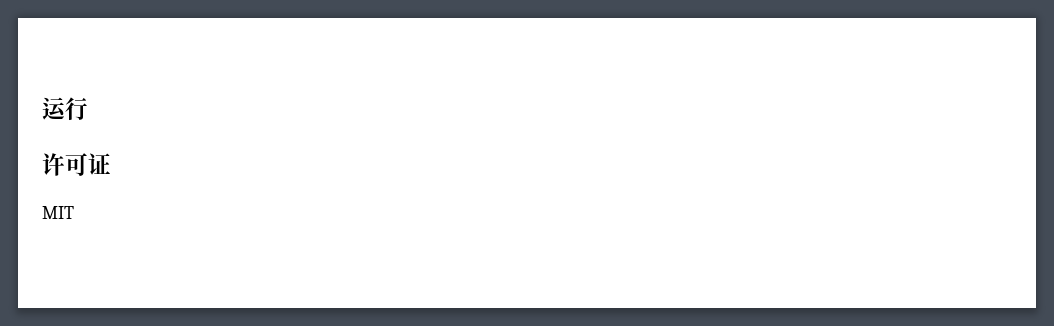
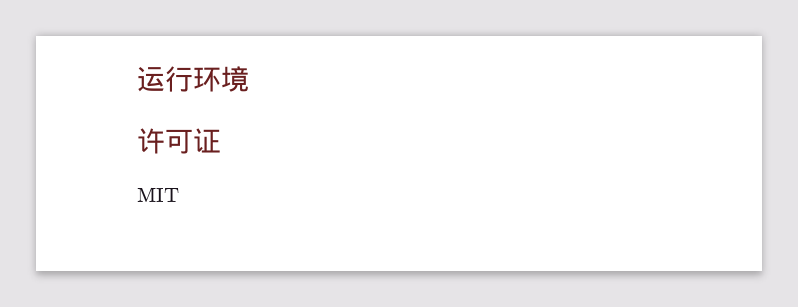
- 运行
+ 运行环境

